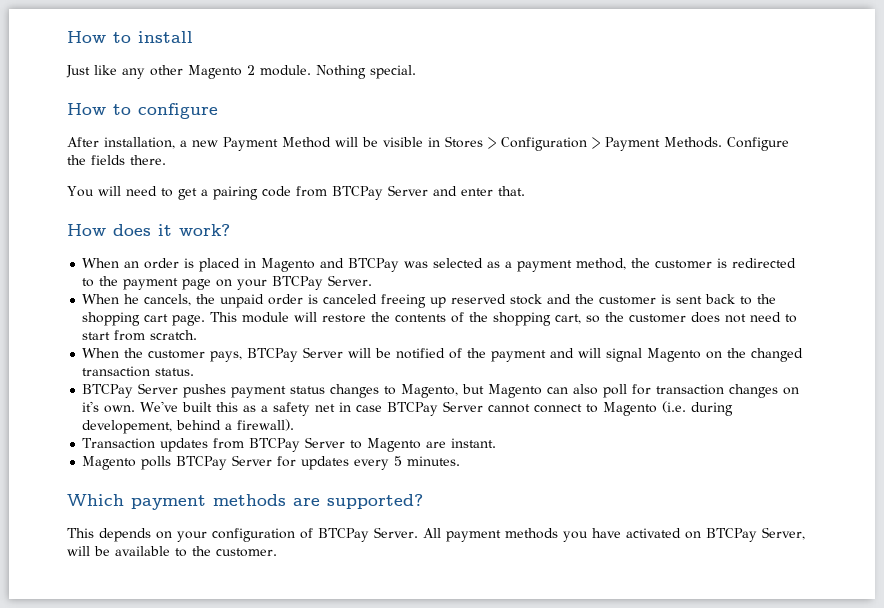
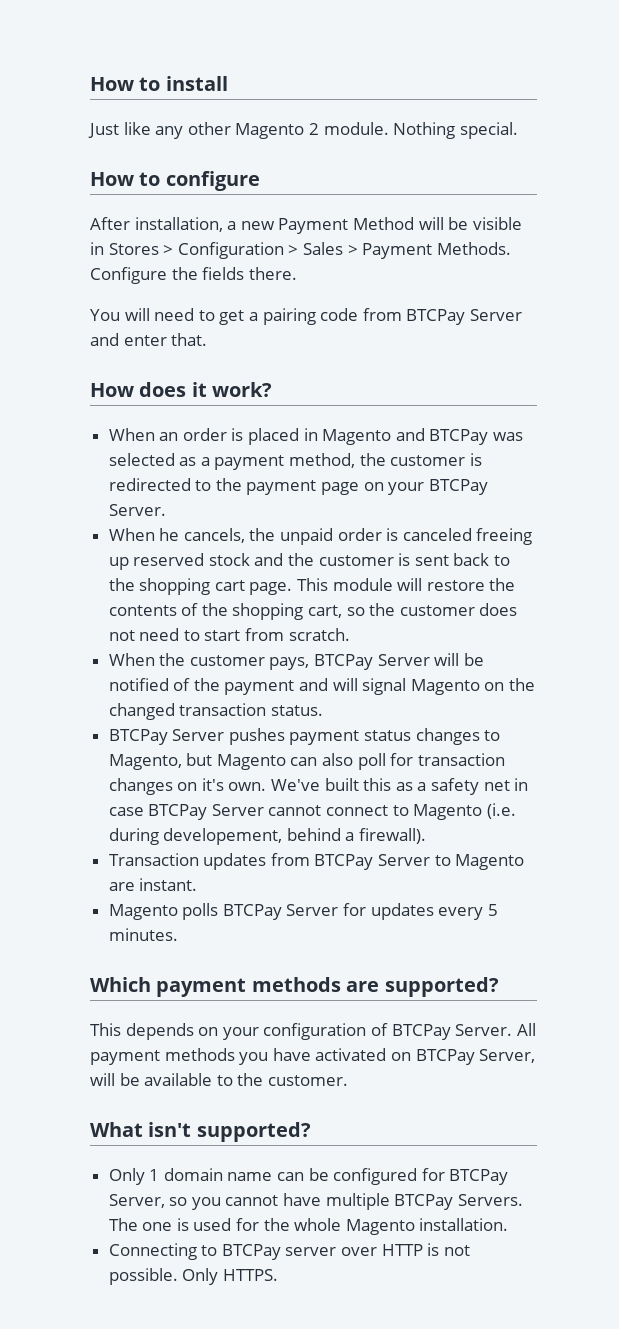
- After installation, a new Payment Method will be visible in Stores > Configuration > Payment Methods.
+ After installation, a new Payment Method will be visible in Stores > Configuration > Sales > Payment Methods.
+ What isn't supported?
+ Only 1 domain name can be configured for BTCPay Server, so you cannot have multiple BTCPay Servers. The one is used for the whole Magento installation.
+ Connecting to BTCPay server over HTTP is not possible. Only HTTPS.

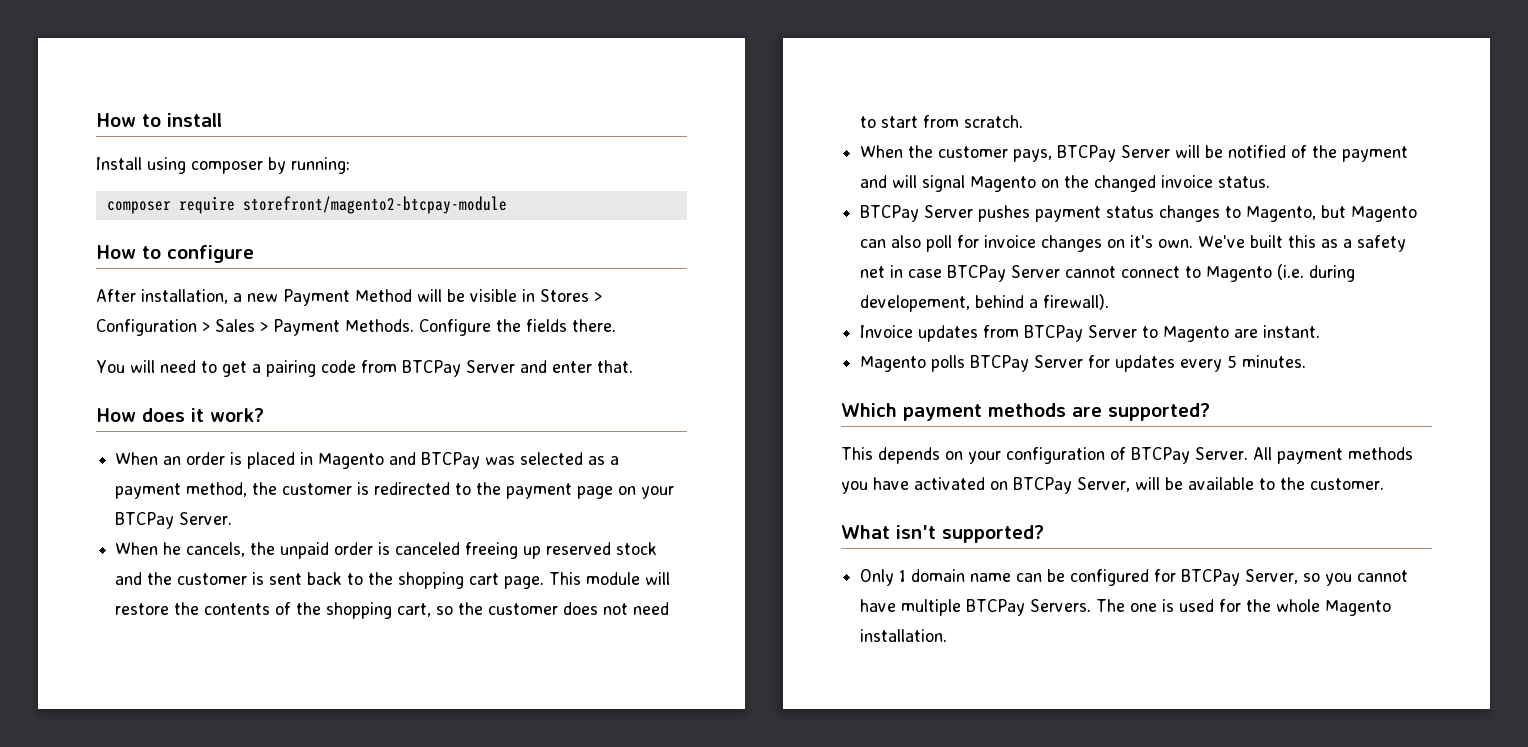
- Just like any other Magento 2 module. Nothing special.
+ Install using composer by running:
+ composer require storefront/magento2-btcpay-module
- When the customer pays, BTCPay Server will be notified of the payment and will signal Magento on the changed transaction status.
+ When the customer pays, BTCPay Server will be notified of the payment and will signal Magento on the changed invoice status.
- BTCPay Server pushes payment status changes to Magento, but Magento can also poll for transaction changes on it's own.
+ BTCPay Server pushes payment status changes to Magento, but Magento can also poll for invoice changes on it's own.
- Transaction updates from BTCPay Server to Magento are instant.
+ Invoice updates from BTCPay Server to Magento are instant.
- Connecting to BTCPay server over HTTP is not possible. Only HTTPS.

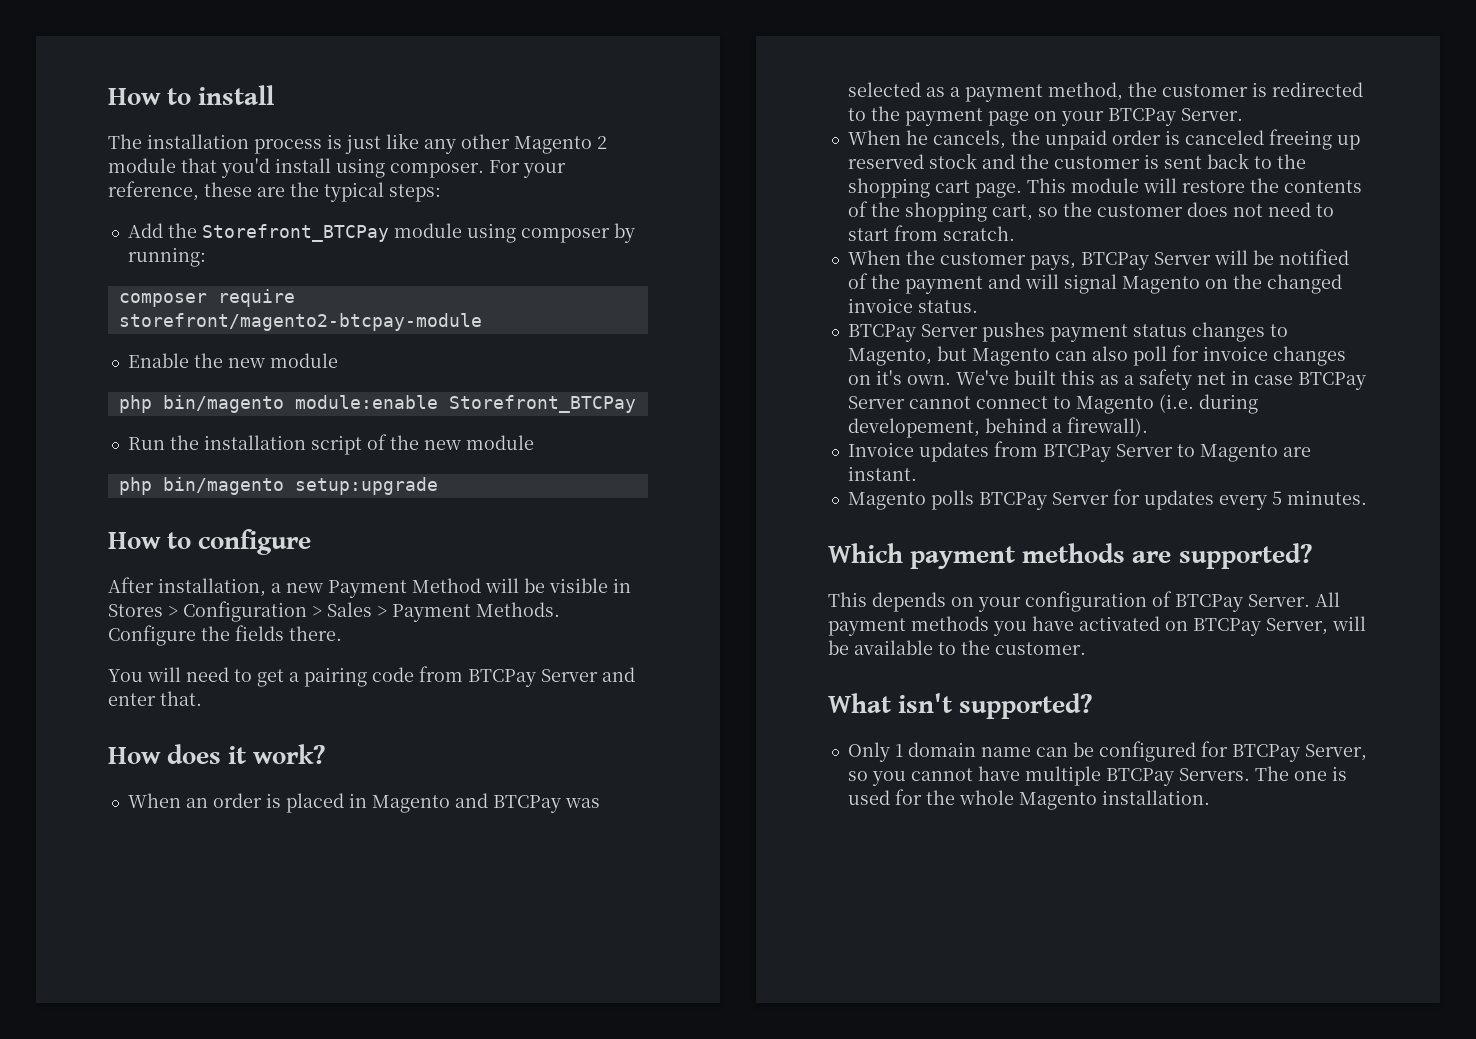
- Install using composer by running:
+ The installation process is just like any other Magento 2 module that you'd install using composer. For your reference, these are the typical steps:
+ Add the Storefront_BTCPay module using composer by running:
+ Enable the new module
+ php bin/magento module:enable Storefront_BTCPay
+ Run the installation script of the new module
+ php bin/magento setup:upgrade

